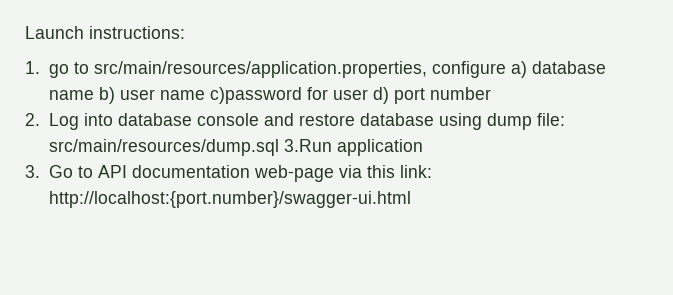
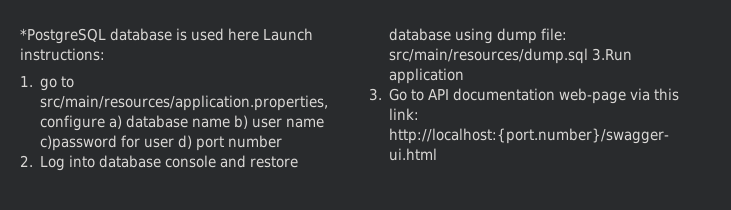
- Launch instructions:
+ *PostgreSQL database is used here Launch instructions:

